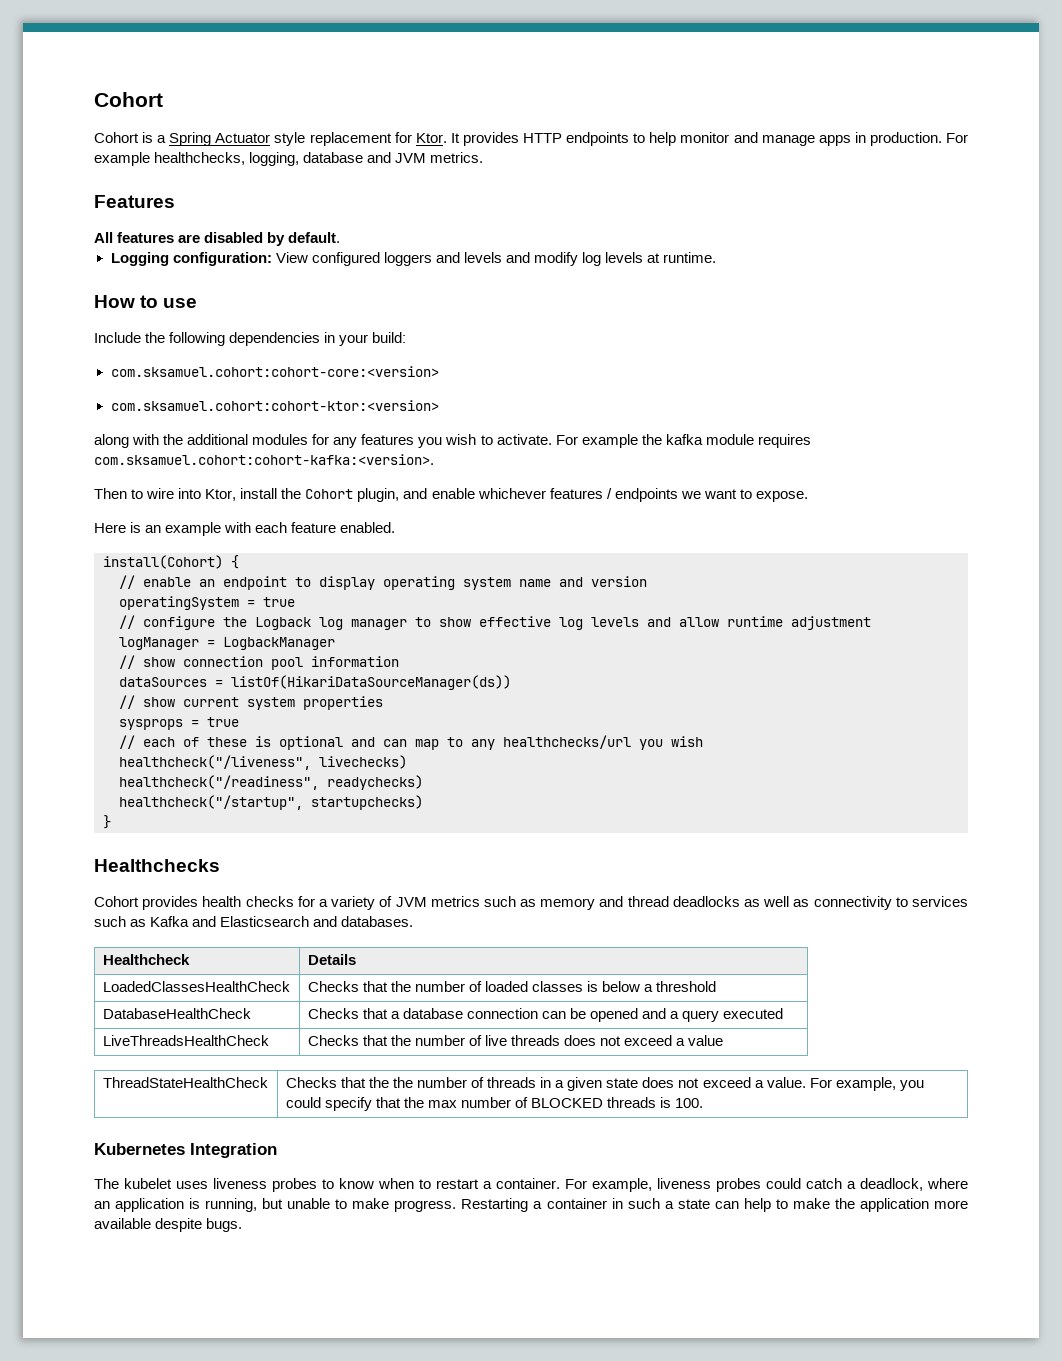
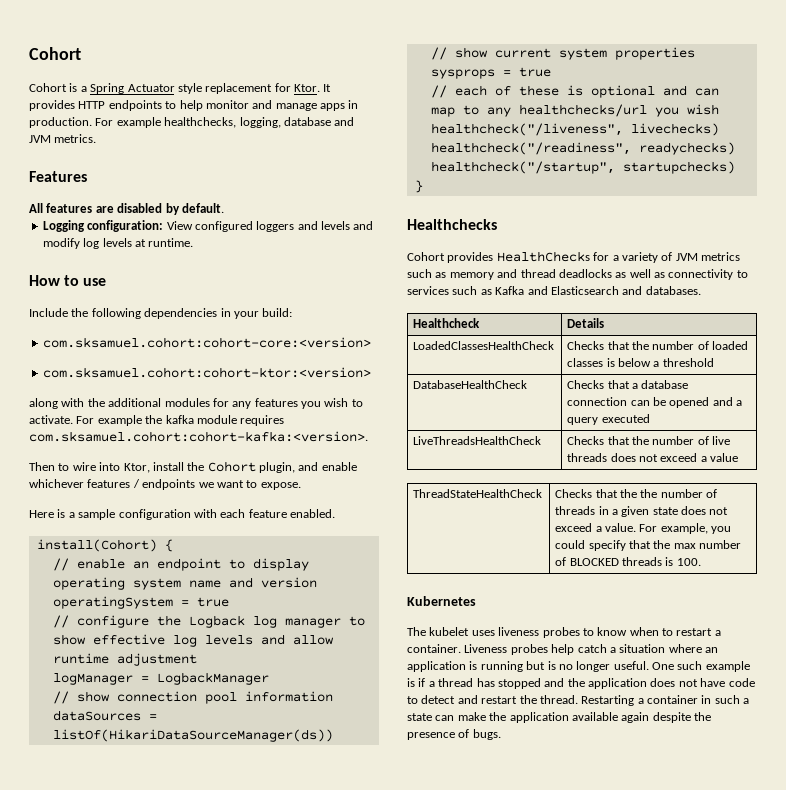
- Here is an example with each feature enabled.
+ Here is a sample configuration with each feature enabled.
- Cohort provides health checks for a variety of JVM metrics such as memory and thread deadlocks as well as connectivity to services such as Kafka and Elasticsearch and databases.
+ Cohort provides HealthChecks for a variety of JVM metrics such as memory and thread deadlocks as well as connectivity to services such as Kafka and Elasticsearch and databases.
- Kubernetes Integration
+ Kubernetes
- For example, liveness probes could catch a deadlock, where an application is running, but unable to make progress.
+ Liveness probes help catch a situation where an application is running but is no longer useful. One such example is if a thread has stopped and the application does not have code to detect and restart the thread.
- Restarting a container in such a state can help to make the application more available despite bugs.
+ Restarting a container in such a state can make the application available again despite the presence of bugs.

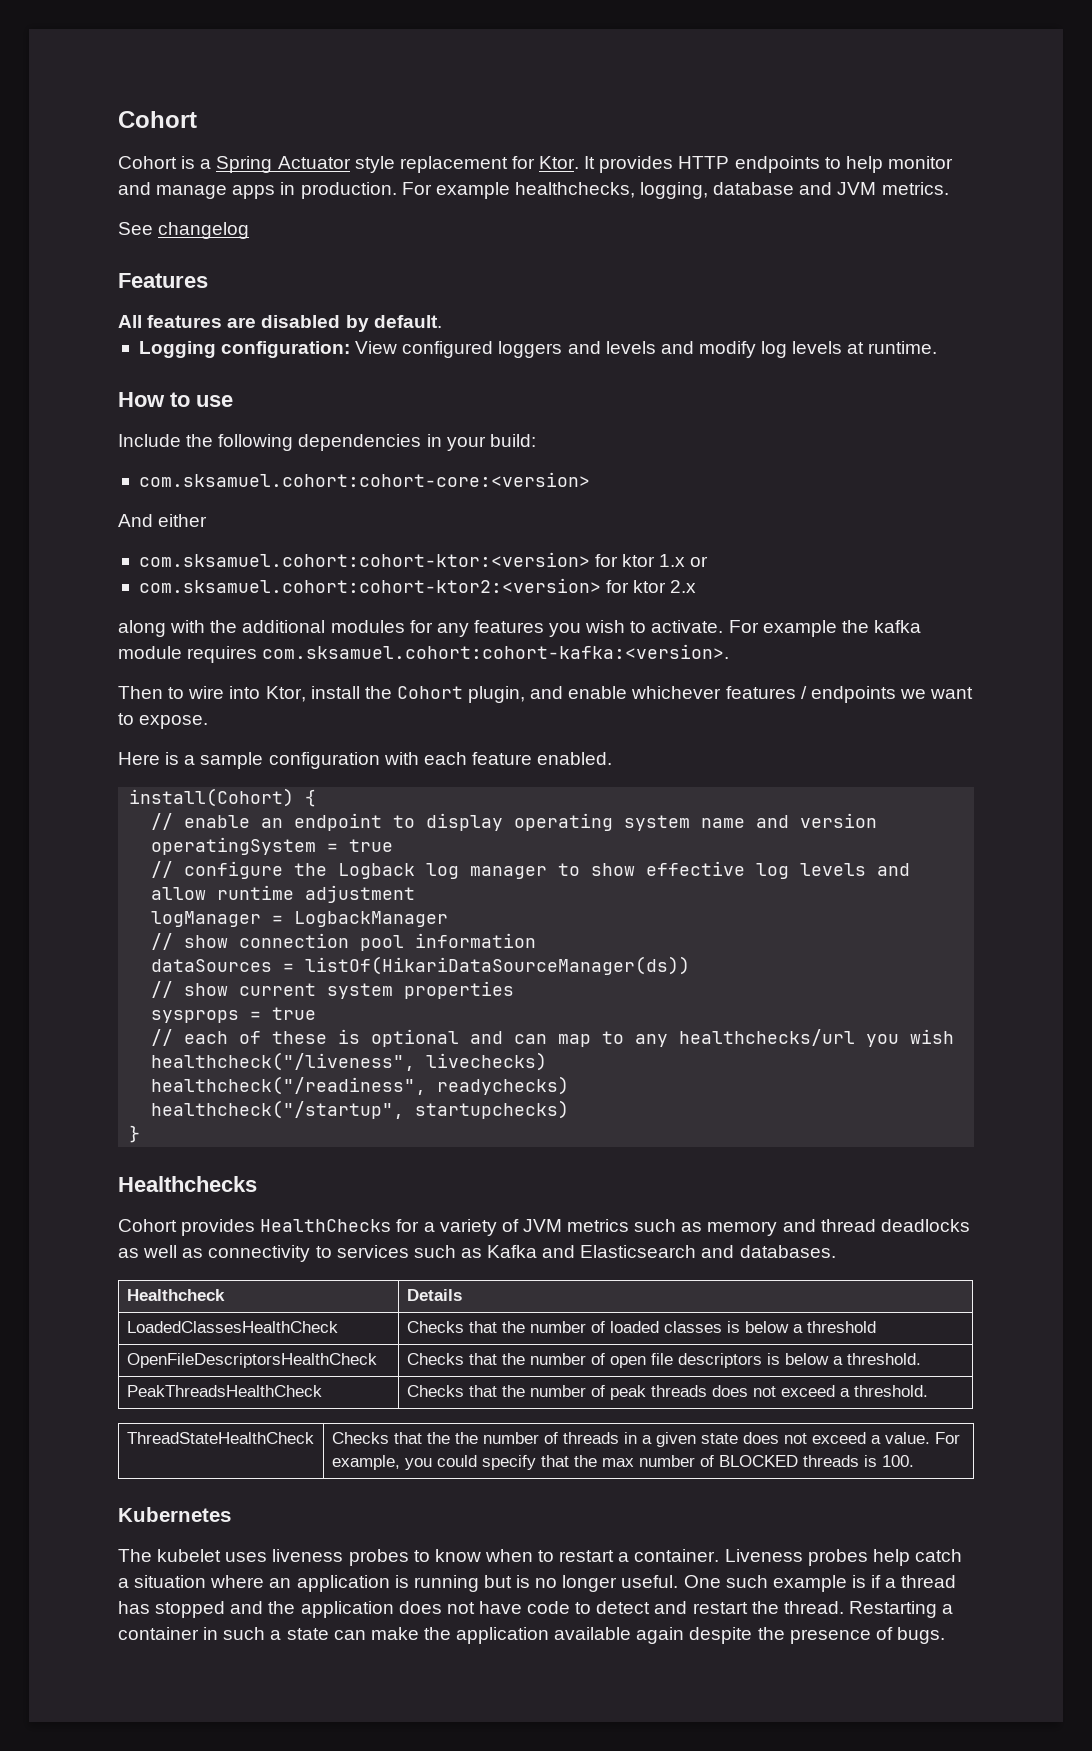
+ See changelog
+ And either
- com.sksamuel.cohort:cohort-ktor:<version>
+ com.sksamuel.cohort:cohort-ktor:<version> for ktor 1.x or
+ com.sksamuel.cohort:cohort-ktor2:<version> for ktor 2.x
- DatabaseHealthCheck | Checks that a database connection can be opened and a query executed
- LiveThreadsHealthCheck | Checks that the number of live threads does not exceed a value
+ OpenFileDescriptorsHealthCheck | Checks that the number of open file descriptors is below a threshold.
+ PeakThreadsHealthCheck | Checks that the number of peak threads does not exceed a threshold.

